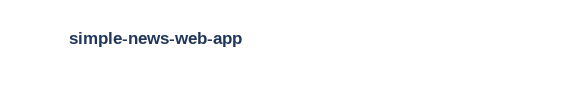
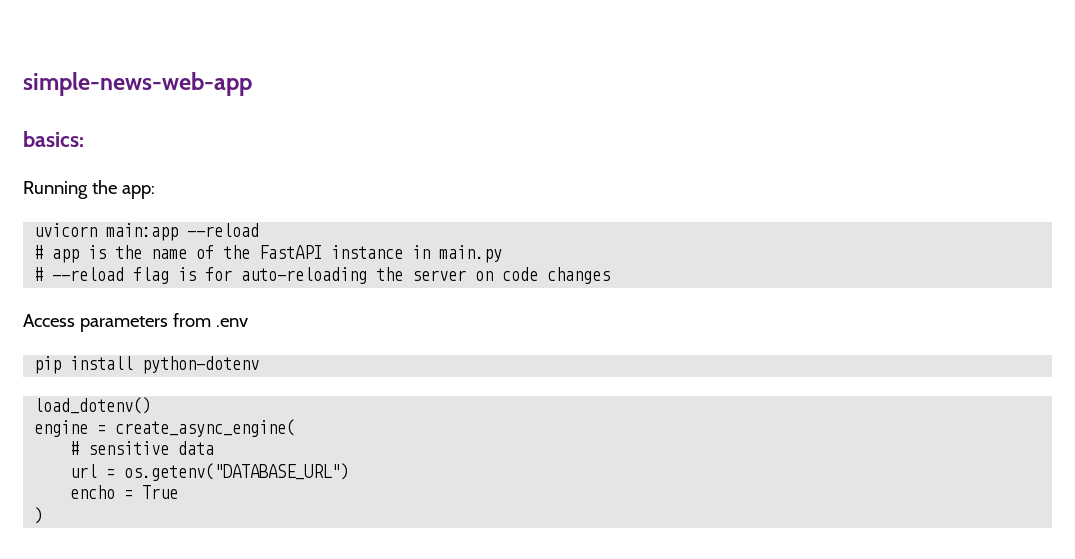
+ basics:
+ Running the app:
+ uvicorn main:app --reload
+ # app is the name of the FastAPI instance in main.py
+ # --reload flag is for auto-reloading the server on code changes
+ Access parameters from .env
+ pip install python-dotenv
+ load_dotenv()
+ engine = create_async_engine(
+ # sensitive data
+ url = os.getenv("DATABASE_URL")
+ encho = True
+ )

